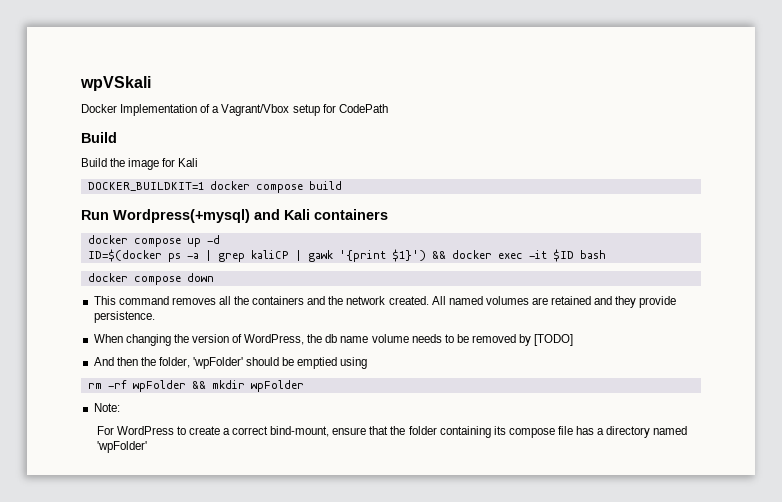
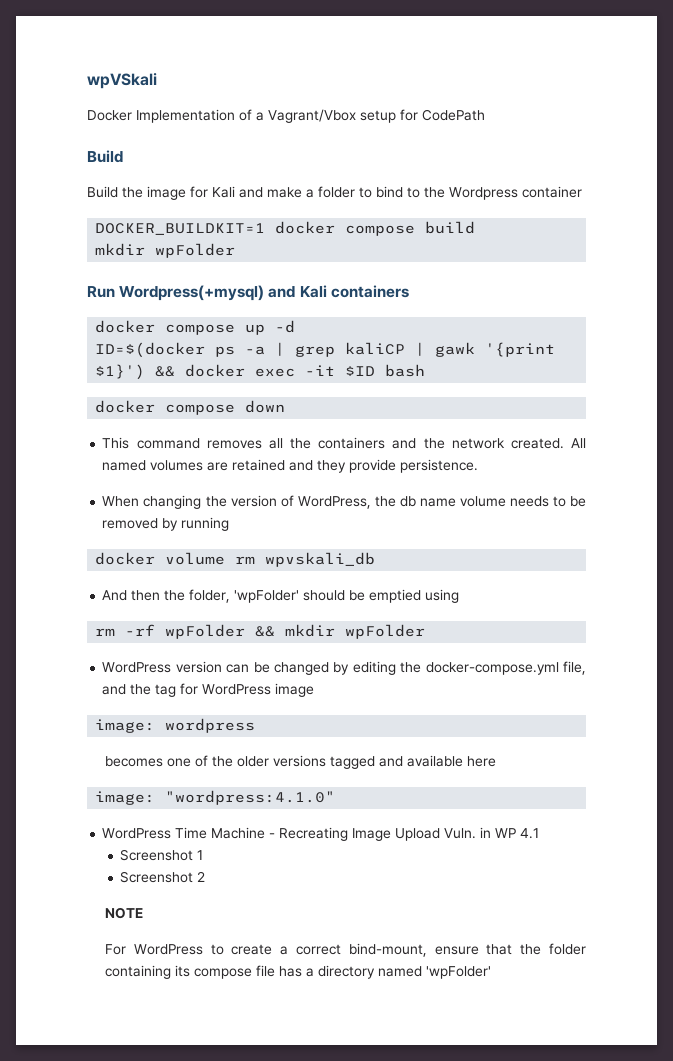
- Build the image for Kali
+ Build the image for Kali and make a folder to bind to the Wordpress container
  DOCKER_BUILDKIT=1 docker compose build
+ mkdir wpFolder
- When changing the version of WordPress, the db name volume needs to be removed by [TODO]
+ When changing the version of WordPress, the db name volume needs to be removed by running
+ docker volume rm wpvskali_db
- Note:
+ WordPress version can be changed by editing the docker-compose.yml file, and the tag for WordPress image
+ image: wordpress
+ becomes one of the older versions tagged and available here
+ image: "wordpress:4.1.0"
+ WordPress Time Machine - Recreating Image Upload Vuln. in WP 4.1
+ Screenshot 1
+ Screenshot 2
+ NOTE

